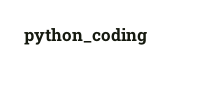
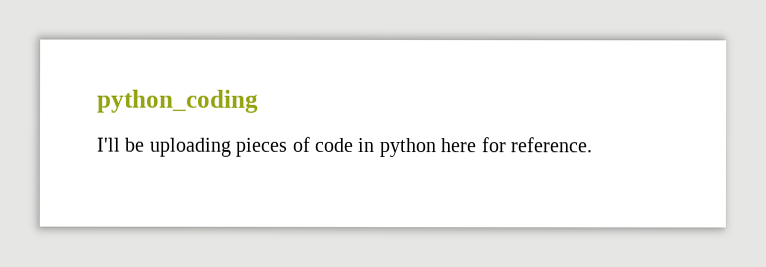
+ I'll be uploading pieces of code in python here for reference.

